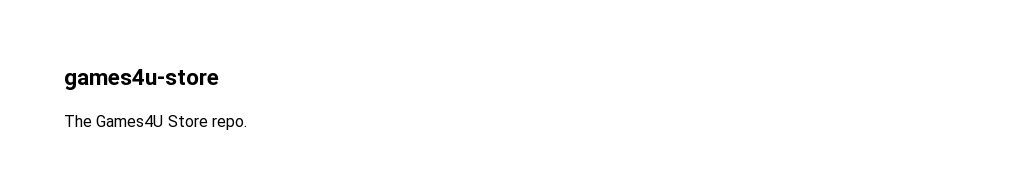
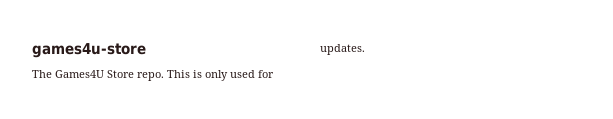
+ This is only used for updates.

